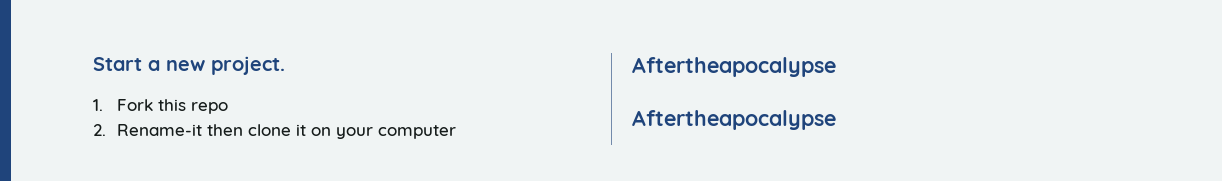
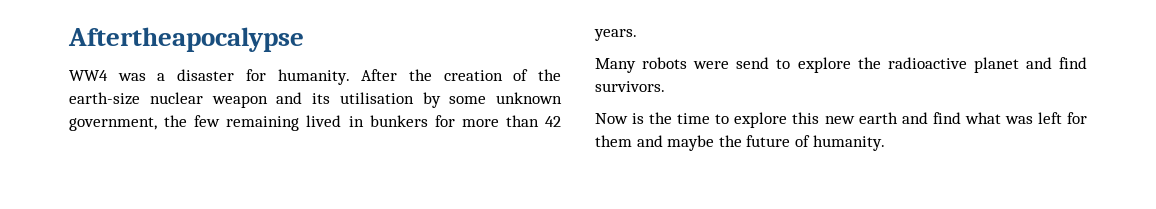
- Start a new project.
- 1. Fork this repo
- 2. Rename-it then clone it on your computer
  Aftertheapocalypse
- Aftertheapocalypse
+ WW4 was a disaster for humanity. After the creation of the earth-size nuclear weapon and its utilisation by some unknown government, the few remaining lived in bunkers for more than 42 years.
+ Many robots were send to explore the radioactive planet and find survivors.
+ Now is the time to explore this new earth and find what was left for them and maybe the future of humanity.

